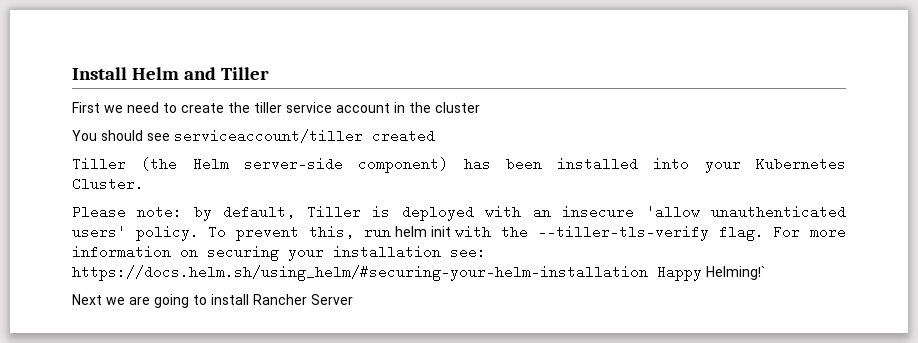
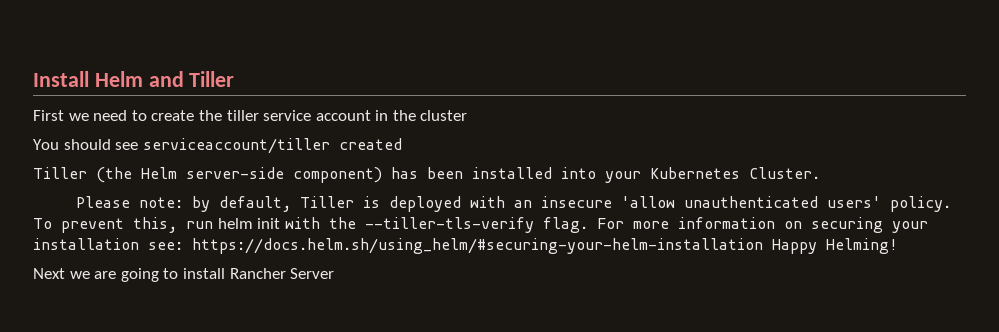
- For more information on securing your installation see: https://docs.helm.sh/using_helm/#securing-your-helm-installation Happy Helming!`
+ For more information on securing your installation see: https://docs.helm.sh/using_helm/#securing-your-helm-installation Happy Helming!

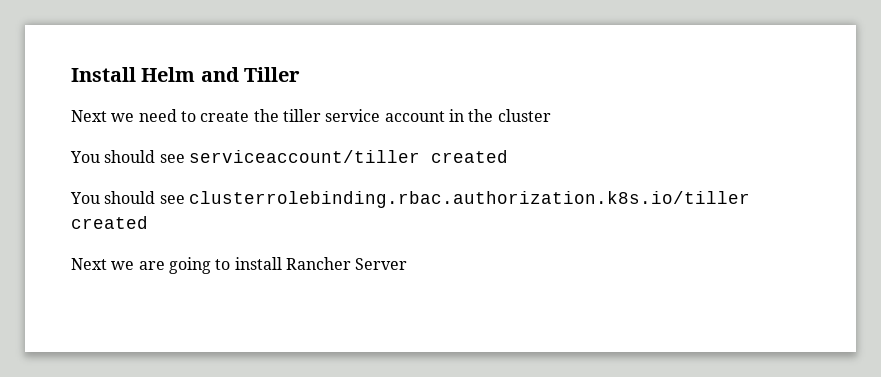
- First we need to create the tiller service account in the cluster
+ Next we need to create the tiller service account in the cluster
- Tiller (the Helm server-side component) has been installed into your Kubernetes Cluster.
- Please note: by default, Tiller is deployed with an insecure 'allow unauthenticated users' policy. To prevent this, run helm init with the --tiller-tls-verify flag. For more information on securing your installation see: https://docs.helm.sh/using_helm/#securing-your-helm-installation Happy Helming!
+ You should see clusterrolebinding.rbac.authorization.k8s.io/tiller created

